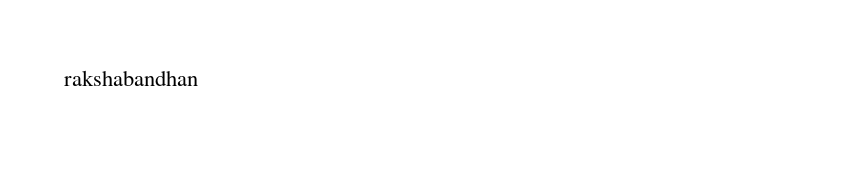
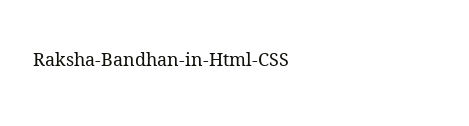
- rakshabandhan
+ Raksha-Bandhan-in-Html-CSS

